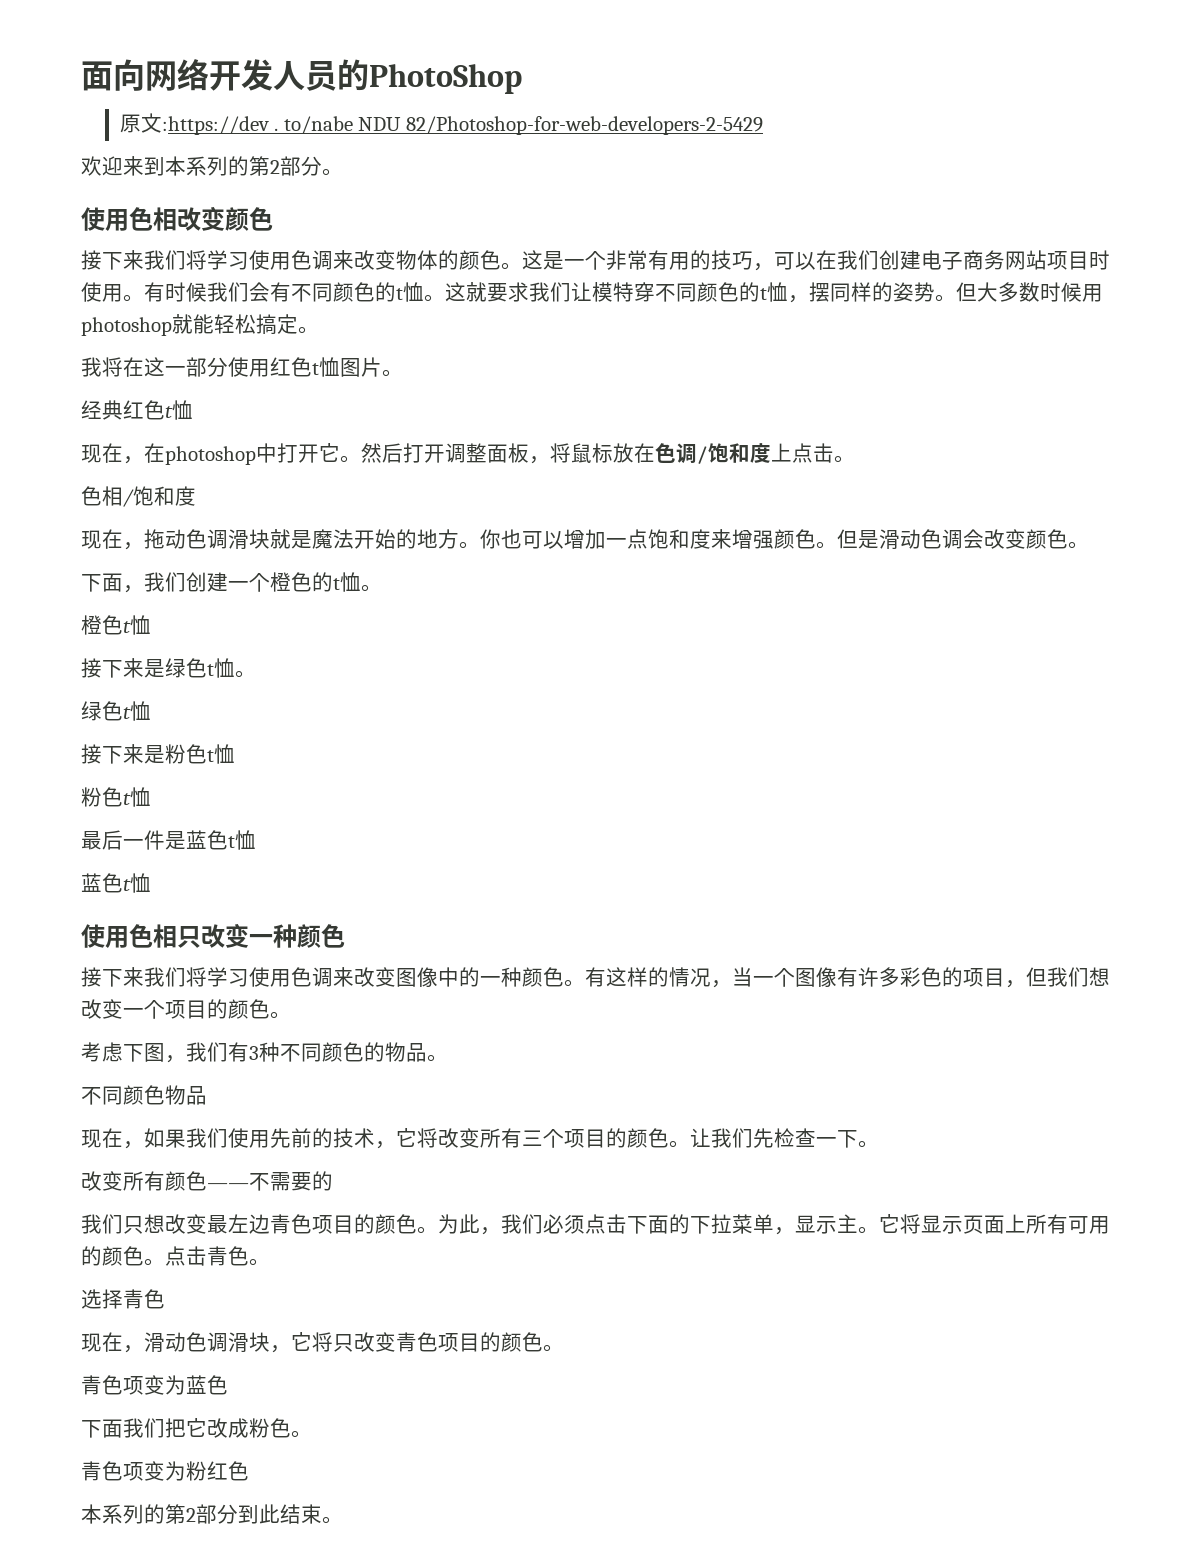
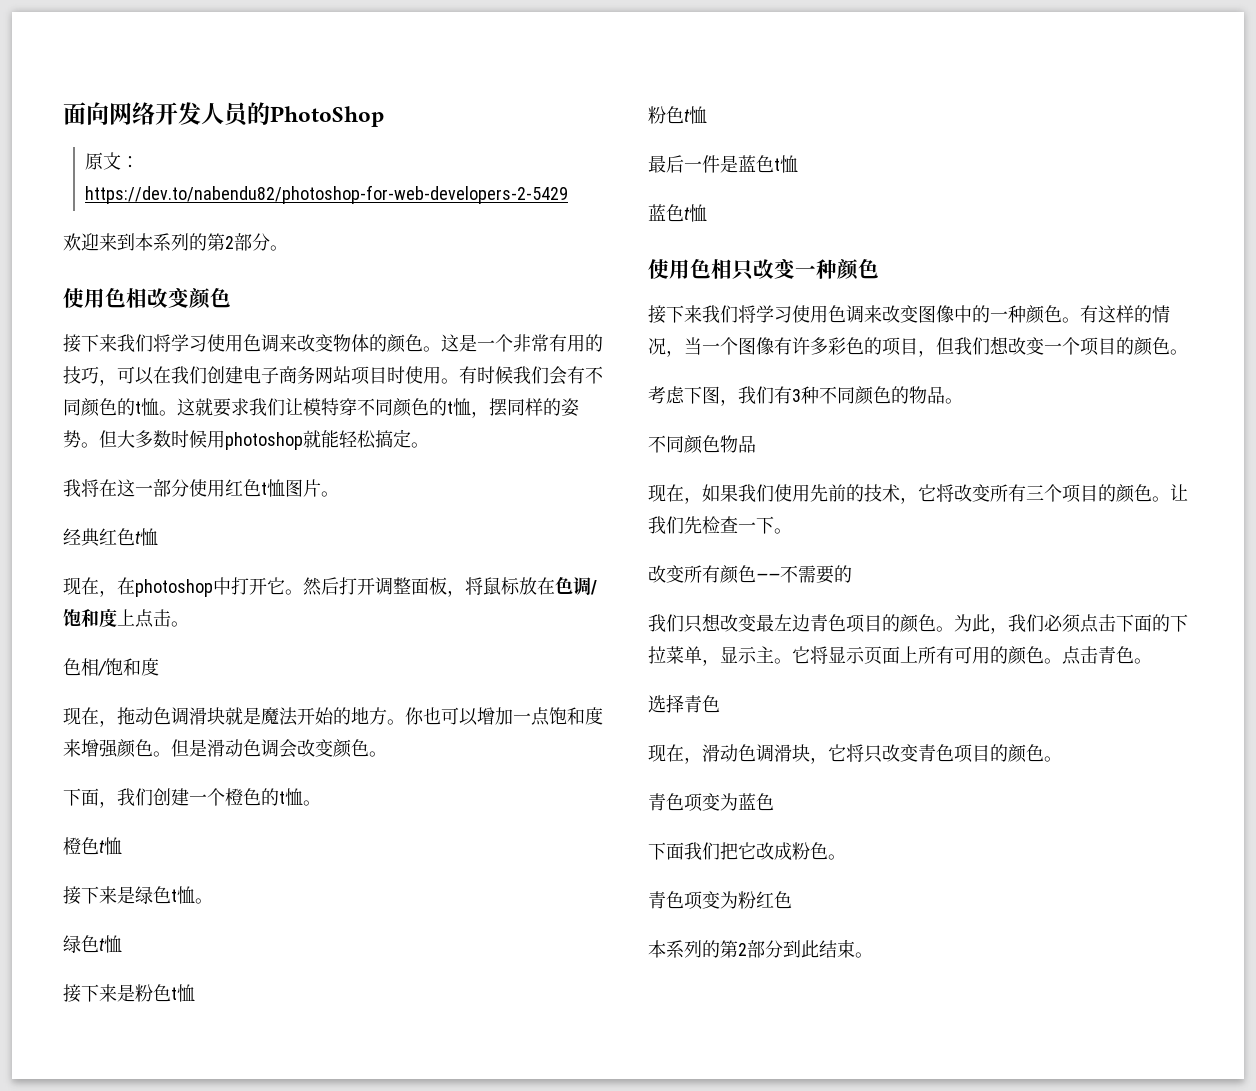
- 原文:https://dev . to/nabe NDU 82/Photoshop-for-web-developers-2-5429
+ 原文：https://dev.to/nabendu82/photoshop-for-web-developers-2-5429

